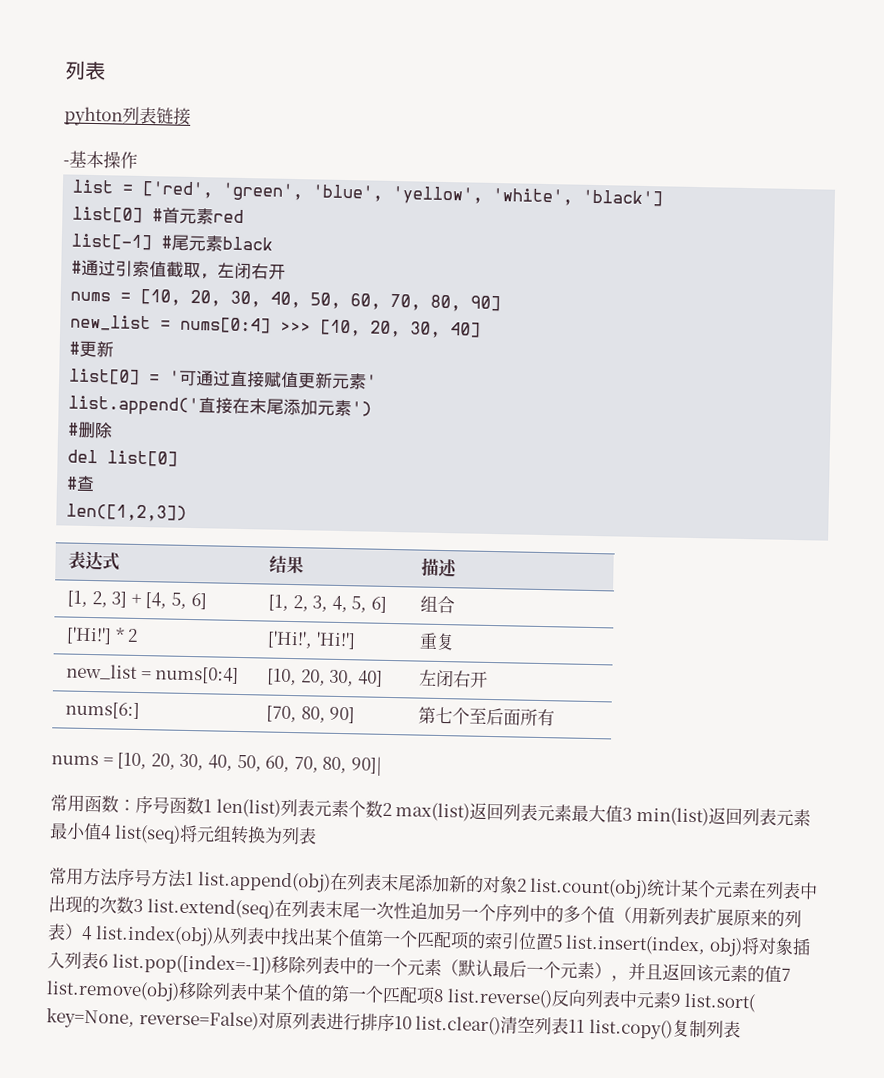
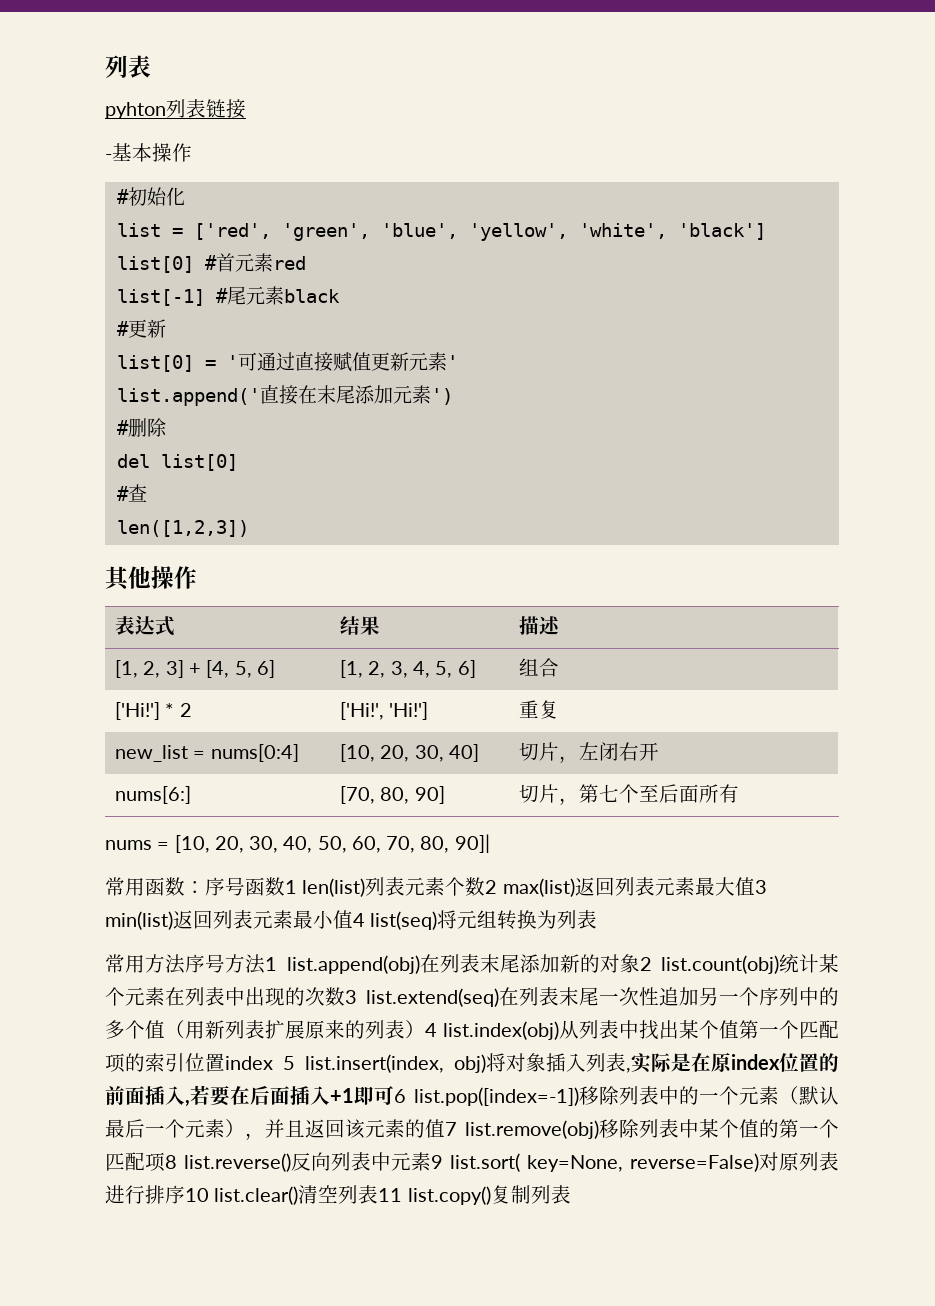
+ #初始化
- #通过引索值截取，左闭右开
- nums = [10, 20, 30, 40, 50, 60, 70, 80, 90]
- new_list = nums[0:4] >>> [10, 20, 30, 40]
+ 其他操作
- new_list = nums[0:4] | [10, 20, 30, 40] | 左闭右开
+ new_list = nums[0:4] | [10, 20, 30, 40] | 切片，左闭右开
- nums[6:] | [70, 80, 90] | 第七个至后面所有
+ nums[6:] | [70, 80, 90] | 切片，第七个至后面所有
- 常用方法序号方法1 list.append(obj)在列表末尾添加新的对象2 list.count(obj)统计某个元素在列表中出现的次数3 list.extend(seq)在列表末尾一次性追加另一个序列中的多个值（用新列表扩展原来的列表）4 list.index(obj)从列表中找出某个值第一个匹配项的索引位置5 list.insert(index, obj)将对象插入列表6 list.pop([index=-1])移除列表中的一个元素（默认最后一个元素），并且返回该元素的值7 list.remove(obj)移除列表中某个值的第一个匹配项8 list.reverse()反向列表中元素9 list.sort( key=None, reverse=False)对原列表进行排序10 list.clear()清空列表11 list.copy()复制列表
+ 常用方法序号方法1 list.append(obj)在列表末尾添加新的对象2 list.count(obj)统计某个元素在列表中出现的次数3 list.extend(seq)在列表末尾一次性追加另一个序列中的多个值（用新列表扩展原来的列表）4 list.index(obj)从列表中找出某个值第一个匹配项的索引位置index 5 list.insert(index, obj)将对象插入列表,实际是在原index位置的前面插入,若要在后面插入+1即可6 list.pop([index=-1])移除列表中的一个元素（默认最后一个元素），并且返回该元素的值7 list.remove(obj)移除列表中某个值的第一个匹配项8 list.reverse()反向列表中元素9 list.sort( key=None, reverse=False)对原列表进行排序10 list.clear()清空列表11 list.copy()复制列表

